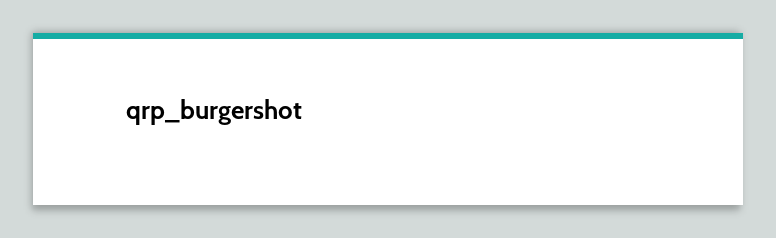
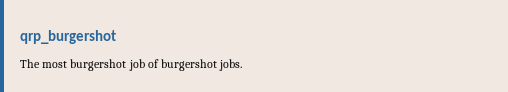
+ The most burgershot job of burgershot jobs.

